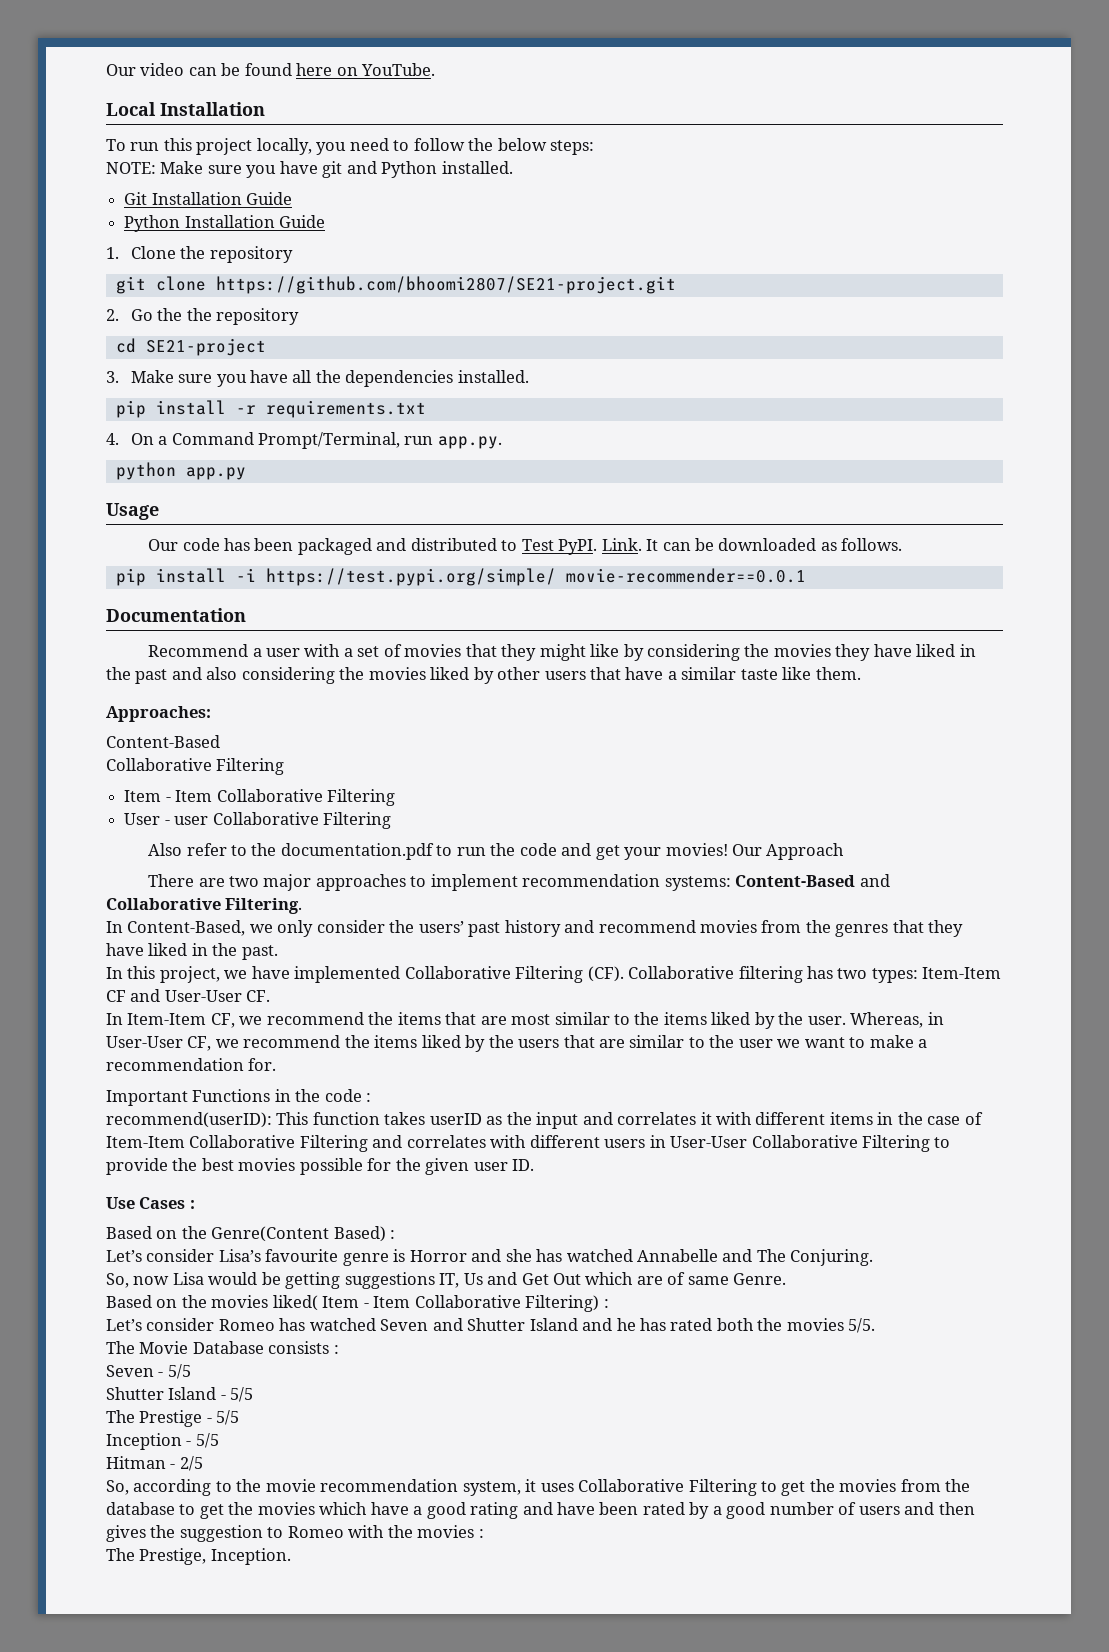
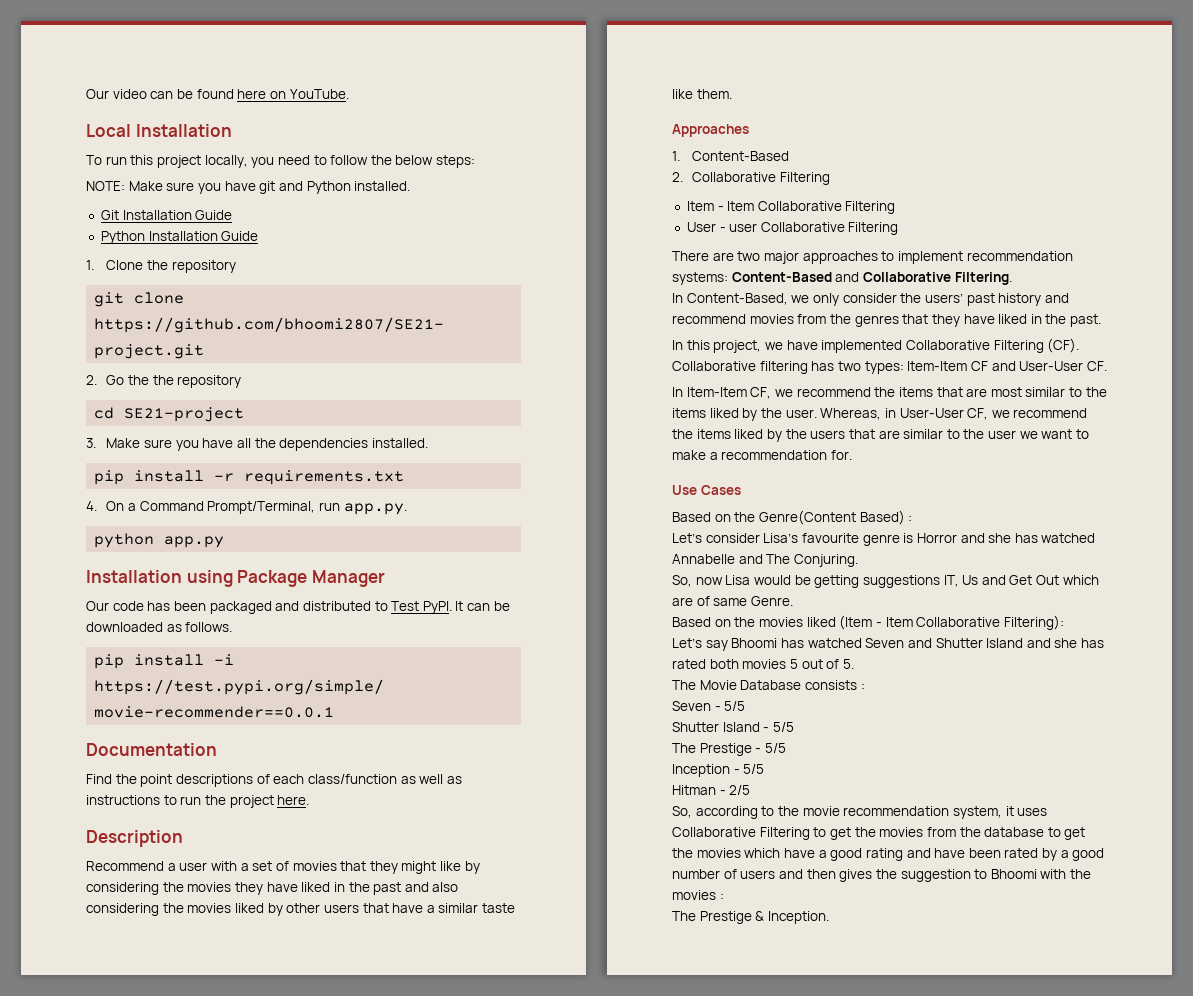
- Usage
+ Installation using Package Manager
- Link.
+ Find the point descriptions of each class/function as well as instructions to run the project here.
+ Description
- Approaches:
- Content-Based
- Collaborative Filtering
+ Approaches
+ 1. Content-Based
+ 2. Collaborative Filtering
- Also refer to the documentation.pdf to run the code and get your movies! Our Approach
- Important Functions in the code :
- recommend(userID): This function takes userID as the input and correlates it with different items in the case of Item-Item Collaborative Filtering and correlates with different users in User-User Collaborative Filtering to provide the best movies possible for the given user ID.
- Use Cases :
+ Use Cases
- Based on the movies liked( Item - Item Collaborative Filtering) :
- Let’s consider Romeo has watched Seven and Shutter Island and he has rated both the movies 5/5.
+ Based on the movies liked (Item - Item Collaborative Filtering):
+ Let’s say Bhoomi has watched Seven and Shutter Island and she has rated both movies 5 out of 5.
- So, according to the movie recommendation system, it uses Collaborative Filtering to get the movies from the database to get the movies which have a good rating and have been rated by a good number of users and then gives the suggestion to Romeo with the movies :
+ So, according to the movie recommendation system, it uses Collaborative Filtering to get the movies from the database to get the movies which have a good rating and have been rated by a good number of users and then gives the suggestion to Bhoomi with the movies :
- The Prestige, Inception.
+ The Prestige & Inception.

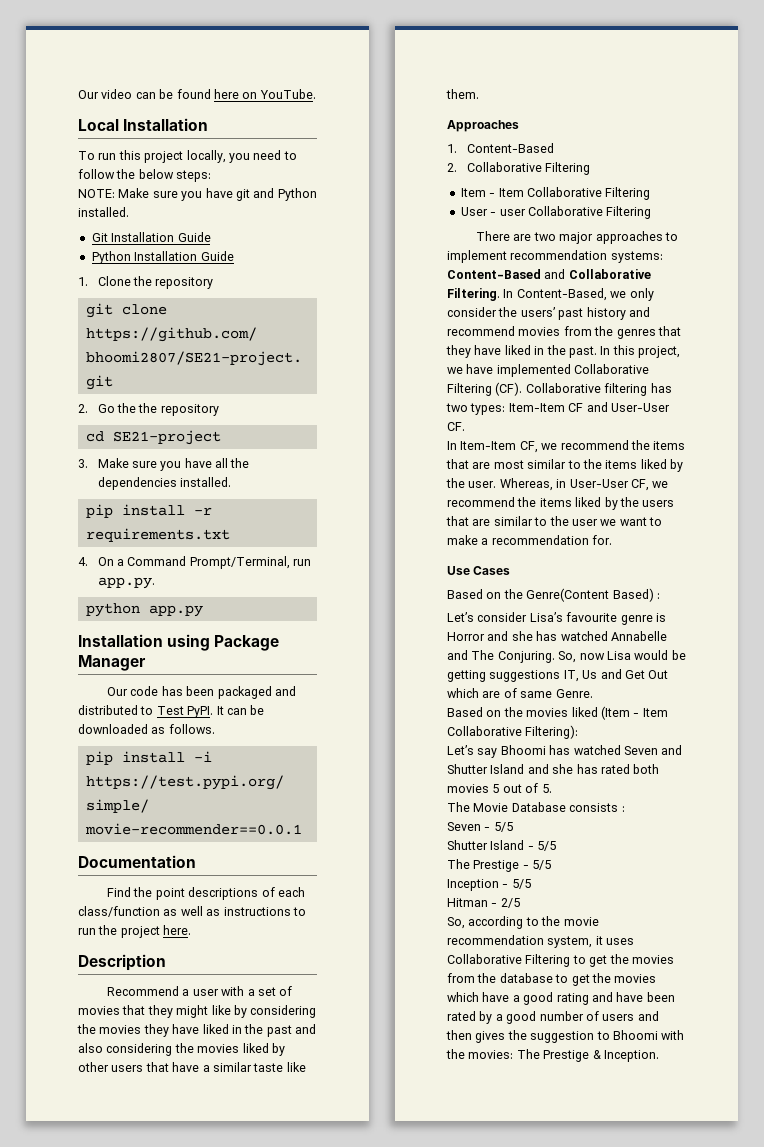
- There are two major approaches to implement recommendation systems: Content-Based and Collaborative Filtering.
- In Content-Based, we only consider the users’ past history and recommend movies from the genres that they have liked in the past.
- In this project, we have implemented Collaborative Filtering (CF). Collaborative filtering has two types: Item-Item CF and User-User CF.
+ There are two major approaches to implement recommendation systems: Content-Based and Collaborative Filtering. In Content-Based, we only consider the users’ past history and recommend movies from the genres that they have liked in the past. In this project, we have implemented Collaborative Filtering (CF). Collaborative filtering has two types: Item-Item CF and User-User CF.
- Let’s consider Lisa’s favourite genre is Horror and she has watched Annabelle and The Conjuring.
- So, now Lisa would be getting suggestions IT, Us and Get Out which are of same Genre.
+ Let’s consider Lisa’s favourite genre is Horror and she has watched Annabelle and The Conjuring. So, now Lisa would be getting suggestions IT, Us and Get Out which are of same Genre.
- So, according to the movie recommendation system, it uses Collaborative Filtering to get the movies from the database to get the movies which have a good rating and have been rated by a good number of users and then gives the suggestion to Bhoomi with the movies :
- The Prestige & Inception.
+ So, according to the movie recommendation system, it uses Collaborative Filtering to get the movies from the database to get the movies which have a good rating and have been rated by a good number of users and then gives the suggestion to Bhoomi with the movies: The Prestige & Inception.

